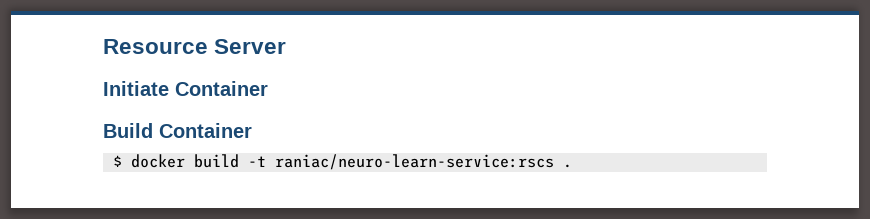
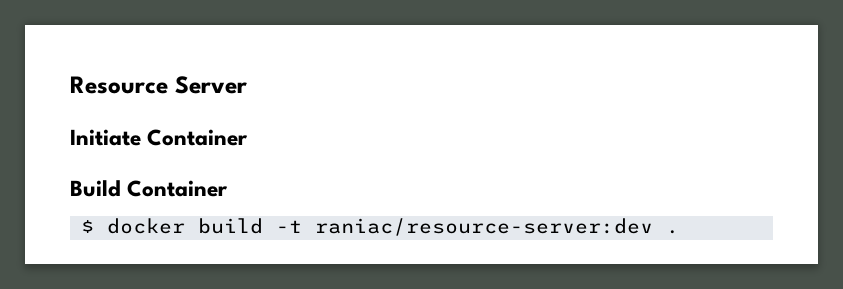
- $ docker build -t raniac/neuro-learn-service:rscs .
+ $ docker build -t raniac/resource-server:dev .

